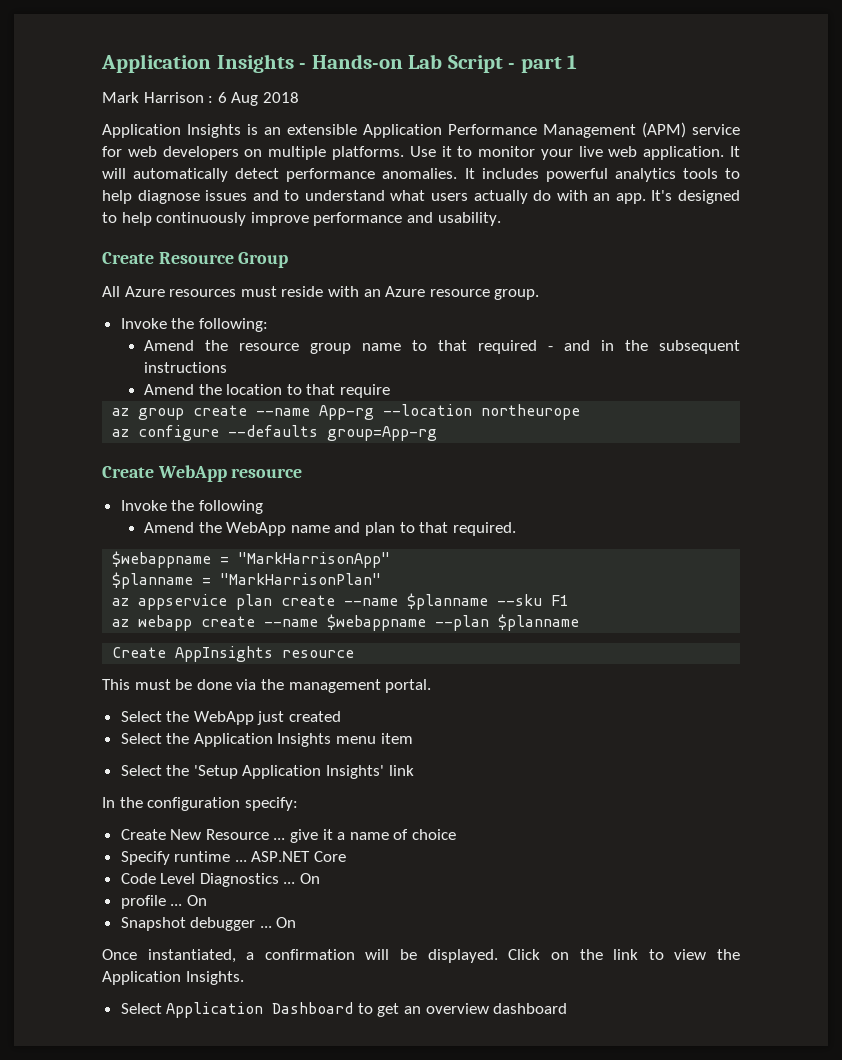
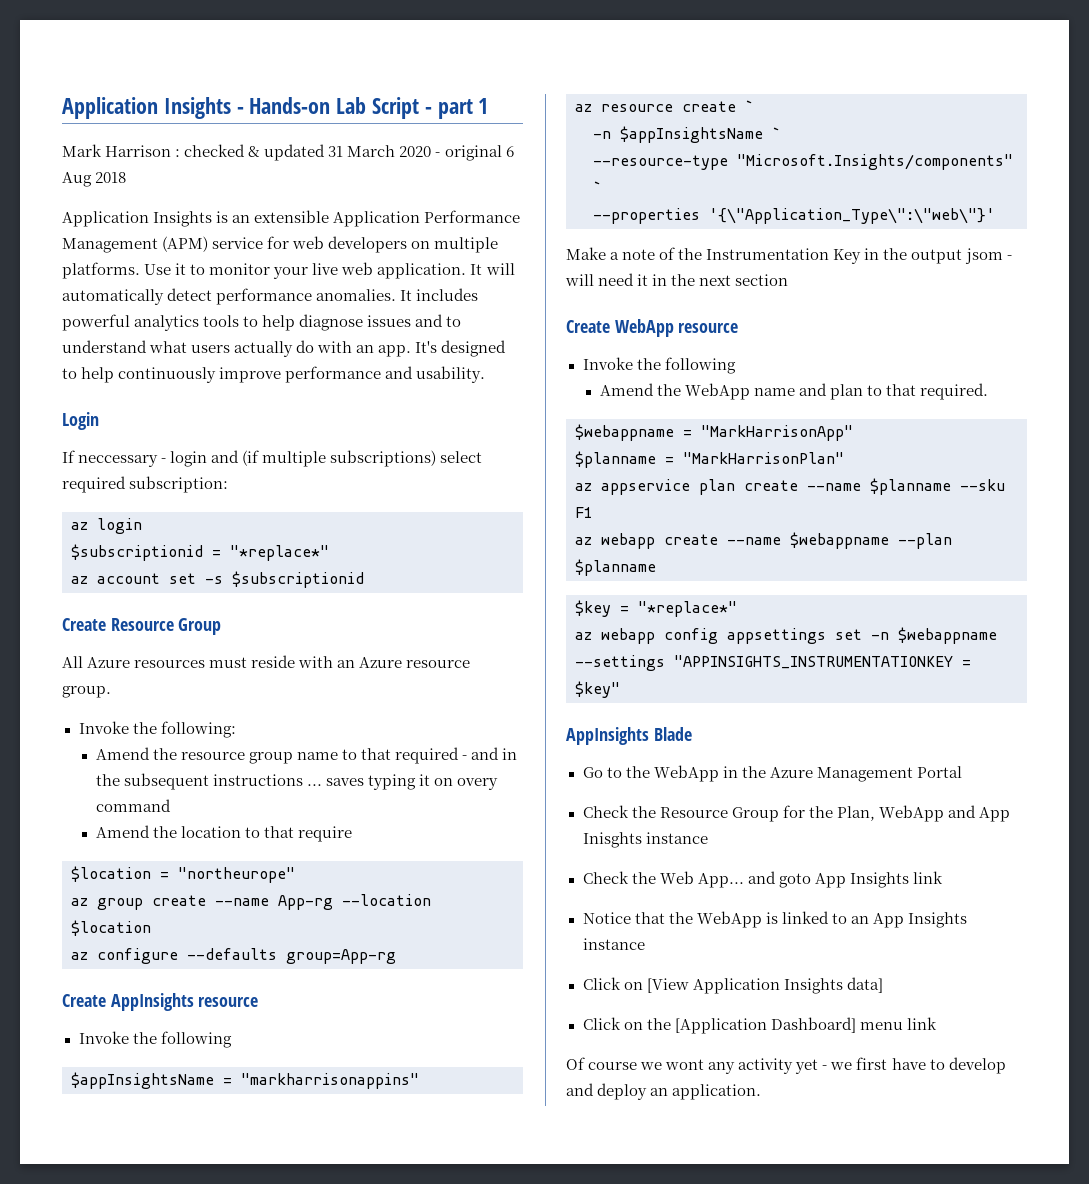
- Mark Harrison : 6 Aug 2018
+ Mark Harrison : checked & updated 31 March 2020 - original 6 Aug 2018
+ Login
+ If neccessary - login and (if multiple subscriptions) select required subscription:
+ az login
+ $subscriptionid = "*replace*"
+ az account set -s $subscriptionid
- Amend the resource group name to that required - and in the subsequent instructions
+ Amend the resource group name to that required - and in the subsequent instructions ... saves typing it on overy command
+ $location = "northeurope"
- az group create --name App-rg --location northeurope
+ az group create --name App-rg --location $location
+ Create AppInsights resource
+ Invoke the following
+ $appInsightsName = "markharrisonappins"
+ az resource create `
+ -n $appInsightsName `
+ --resource-type "Microsoft.Insights/components" `
+ --properties '{\"Application_Type\":\"web\"}'
+ Make a note of the Instrumentation Key in the output jsom - will need it in the next section
- Create AppInsights resource
- This must be done via the management portal.
- Select the WebApp just created
- Select the Application Insights menu item
- Select the 'Setup Application Insights' link
- In the configuration specify:
- Create New Resource ... give it a name of choice
- Specify runtime ... ASP.NET Core
- Code Level Diagnostics ... On
- profile ... On
- Snapshot debugger ... On
- Once instantiated, a confirmation will be displayed. Click on the link to view the Application Insights.
- Select Application Dashboard to get an overview dashboard
+ $key = "*replace*"
+ az webapp config appsettings set -n $webappname --settings "APPINSIGHTS_INSTRUMENTATIONKEY = $key"
+ AppInsights Blade
+ Go to the WebApp in the Azure Management Portal
+ Check the Resource Group for the Plan, WebApp and App Inisghts instance
+ Check the Web App... and goto App Insights link
+ Notice that the WebApp is linked to an App Insights instance
+ Click on [View Application Insights data]
+ Click on the [Application Dashboard] menu link
+ Of course we wont any activity yet - we first have to develop and deploy an application.

